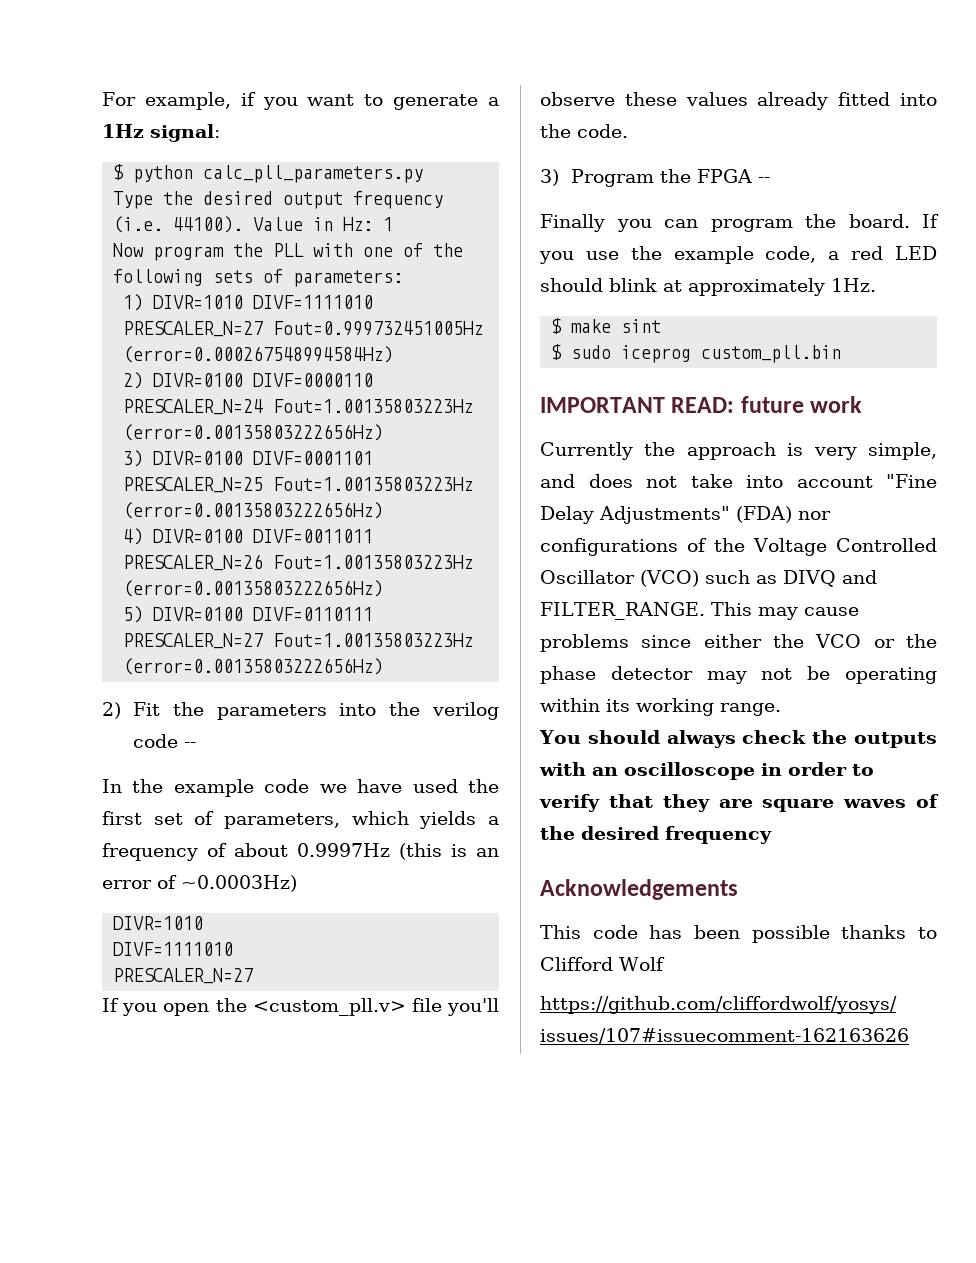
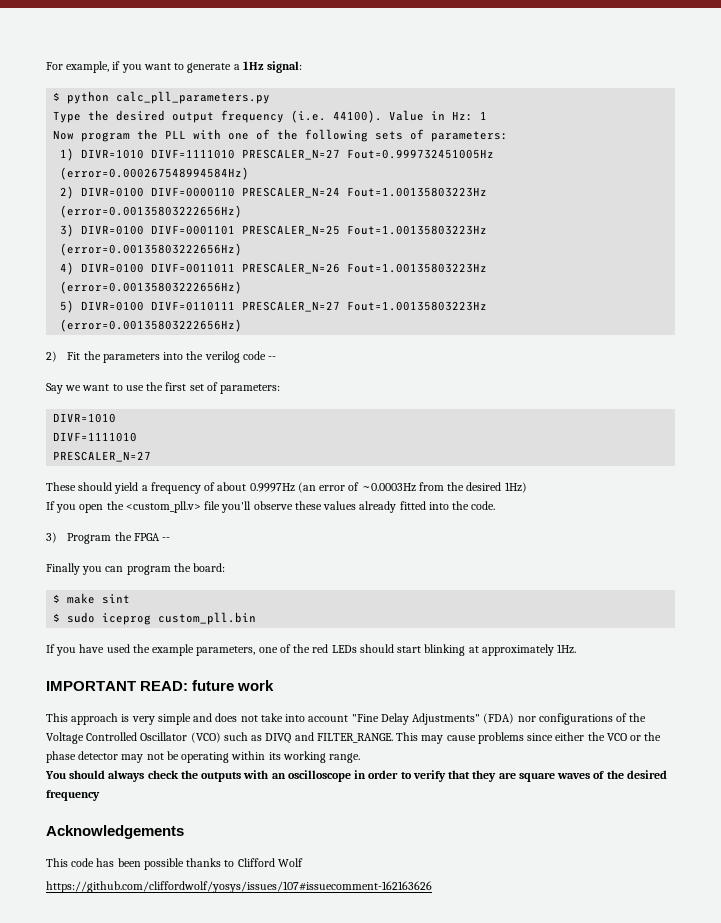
- In the example code we have used the first set of parameters, which yields a frequency of about 0.9997Hz (this is an error of ~0.0003Hz)
+ Say we want to use the first set of parameters:
  DIVR=1010
  DIVF=1111010
  PRESCALER_N=27
+ These should yield a frequency of about 0.9997Hz (an error of ~0.0003Hz from the desired 1Hz)
- Finally you can program the board. If you use the example code, a red LED should blink at approximately 1Hz.
+ Finally you can program the board:
+ If you have used the example parameters, one of the red LEDs should start blinking at approximately 1Hz.
- Currently the approach is very simple, and does not take into account "Fine Delay Adjustments" (FDA) nor configurations of the Voltage Controlled Oscillator (VCO) such as DIVQ and FILTER_RANGE.
+ This approach is very simple and does not take into account "Fine Delay Adjustments" (FDA) nor configurations of the Voltage Controlled Oscillator (VCO) such as DIVQ and FILTER_RANGE.

